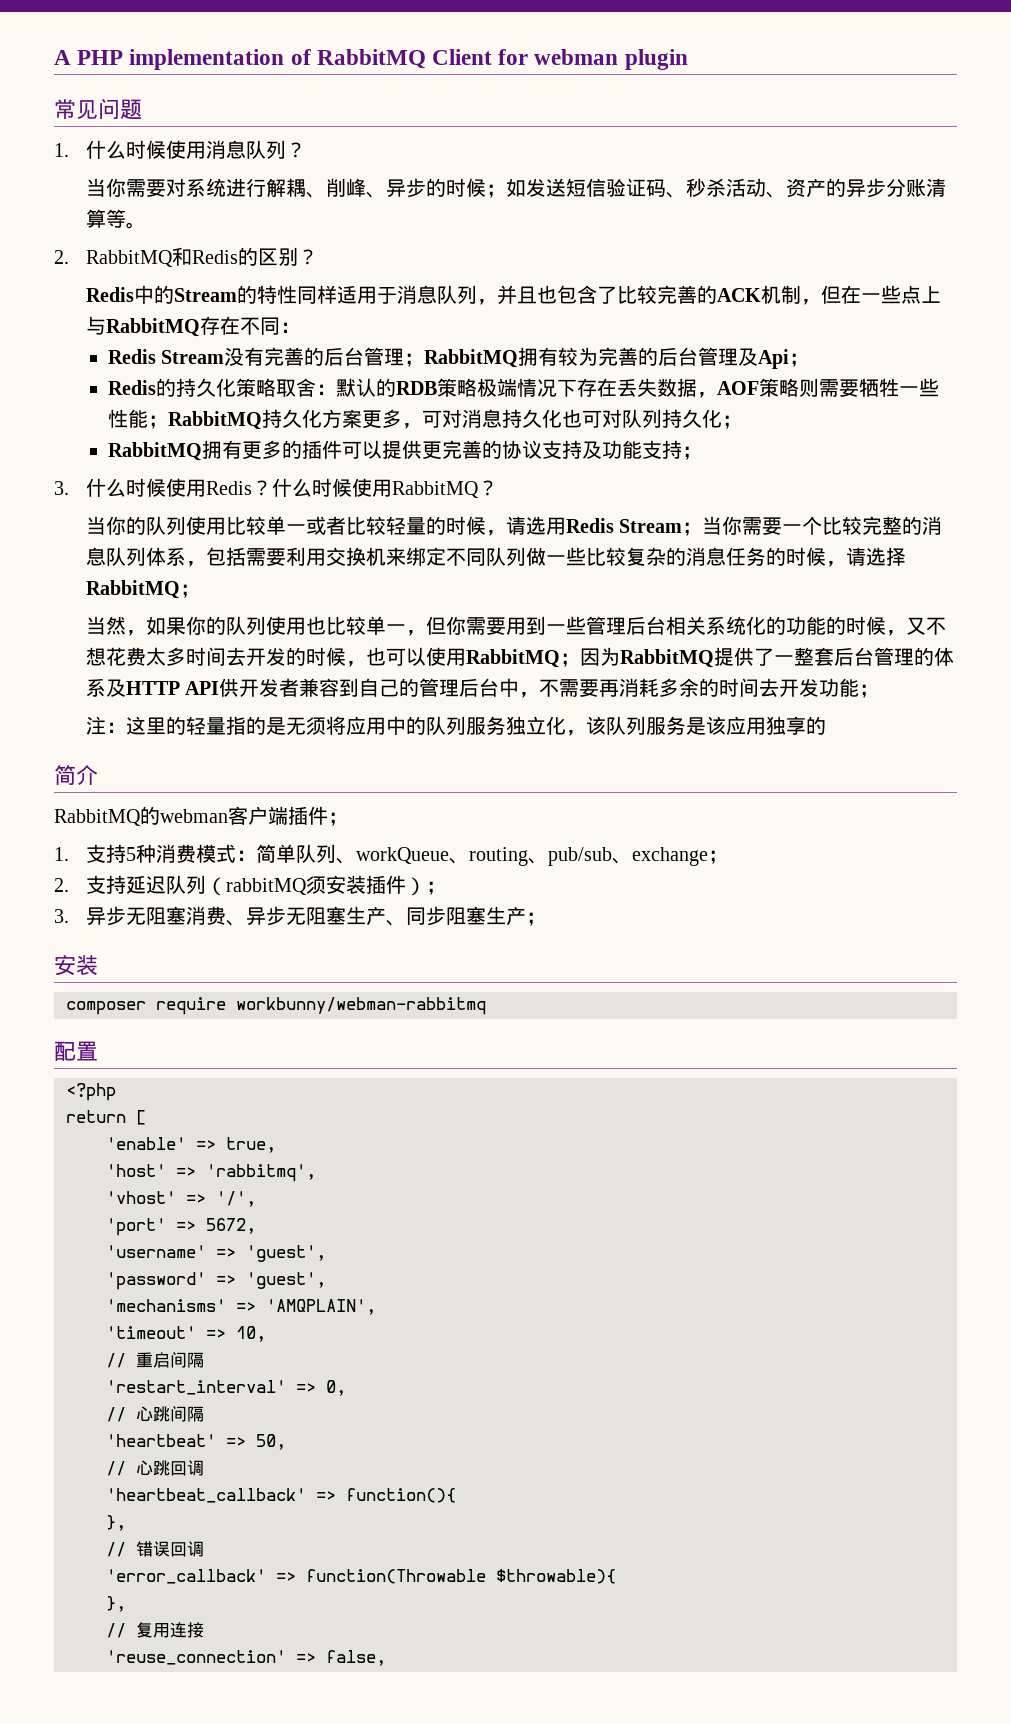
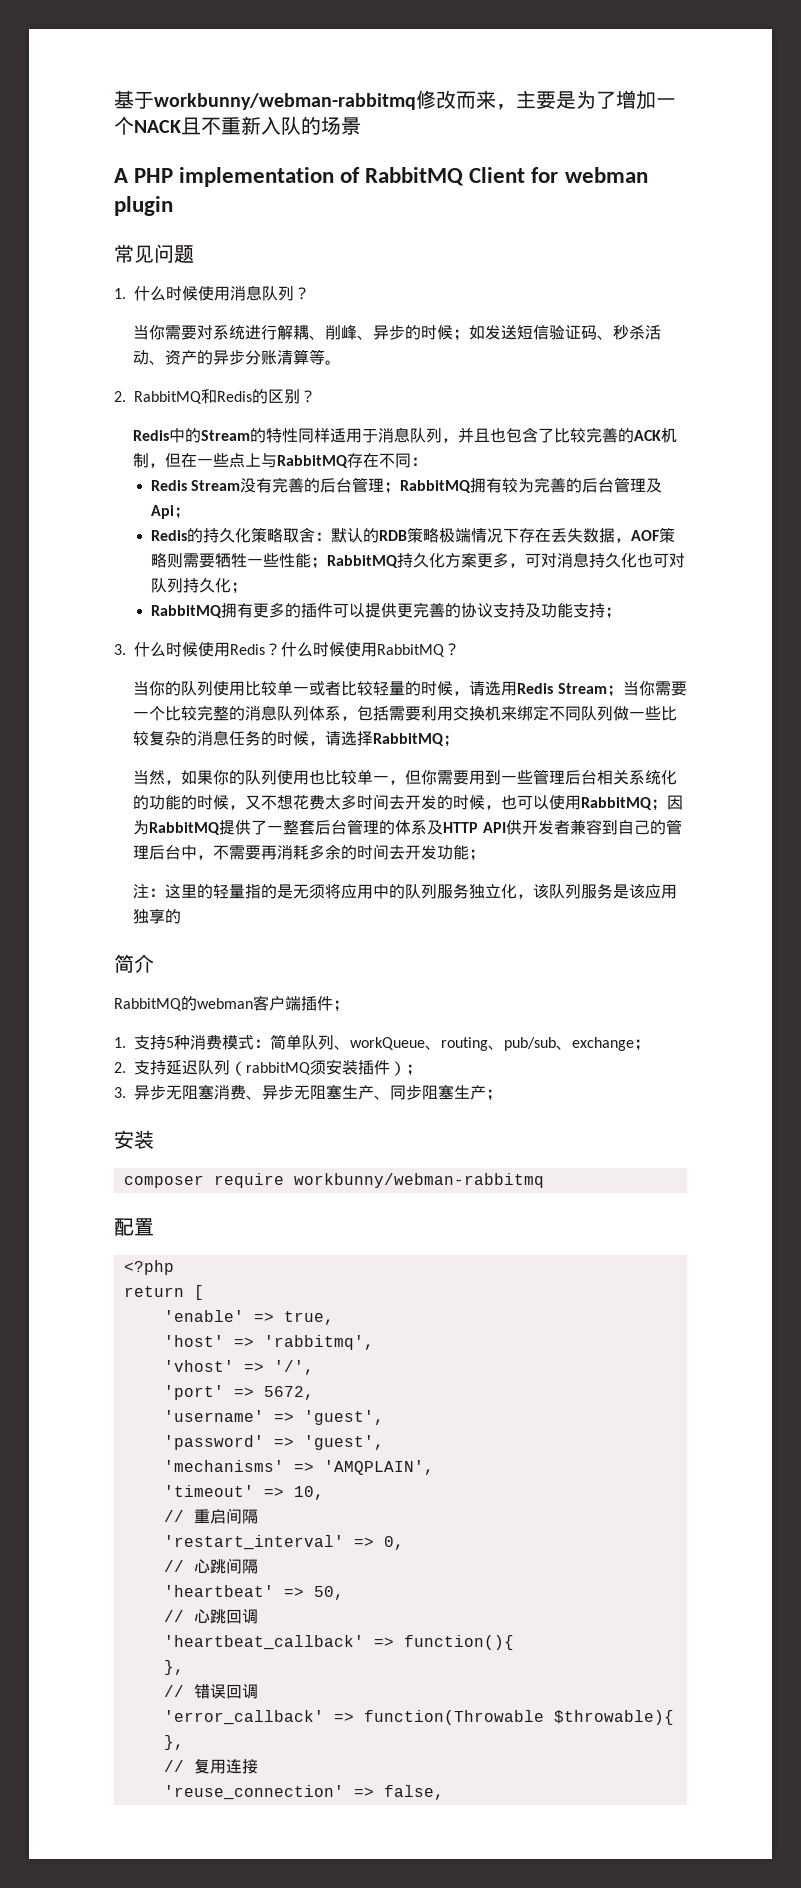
+ 基于workbunny/webman-rabbitmq修改而来，主要是为了增加一个NACK且不重新入队的场景

